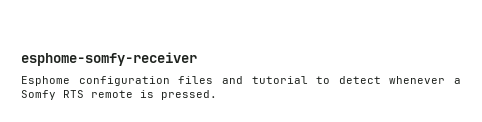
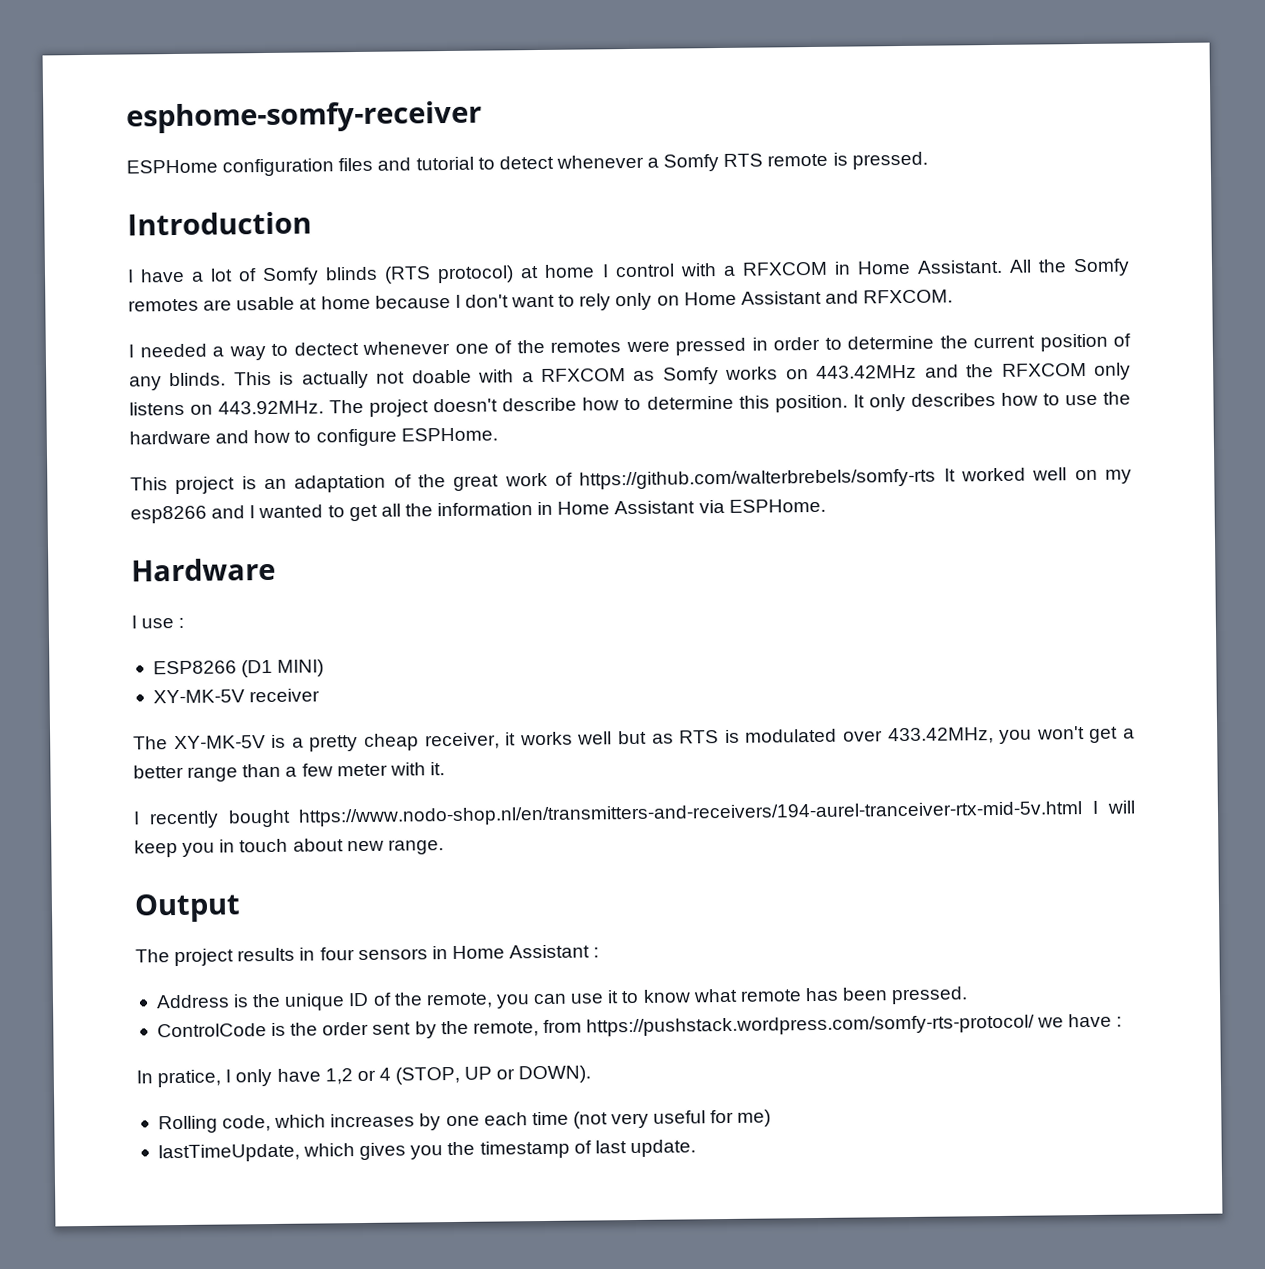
- Esphome configuration files and tutorial to detect whenever a Somfy RTS remote is pressed.
+ ESPHome configuration files and tutorial to detect whenever a Somfy RTS remote is pressed.
+ Introduction
+ I have a lot of Somfy blinds (RTS protocol) at home I control with a RFXCOM in Home Assistant. All the Somfy remotes are usable at home because I don't want to rely only on Home Assistant and RFXCOM.
+ I needed a way to dectect whenever one of the remotes were pressed in order to determine the current position of any blinds. This is actually not doable with a RFXCOM as Somfy works on 443.42MHz and the RFXCOM only listens on 443.92MHz. The project doesn't describe how to determine this position. It only describes how to use the hardware and how to configure ESPHome.
+ This project is an adaptation of the great work of https://github.com/walterbrebels/somfy-rts It worked well on my esp8266 and I wanted to get all the information in Home Assistant via ESPHome.
+ Hardware
+ I use :
+ ESP8266 (D1 MINI)
+ XY-MK-5V receiver
+ The XY-MK-5V is a pretty cheap receiver, it works well but as RTS is modulated over 433.42MHz, you won't get a better range than a few meter with it.
+ I recently bought https://www.nodo-shop.nl/en/transmitters-and-receivers/194-aurel-tranceiver-rtx-mid-5v.html I will keep you in touch about new range.
+ Output
+ The project results in four sensors in Home Assistant :
+ Address is the unique ID of the remote, you can use it to know what remote has been pressed.
+ ControlCode is the order sent by the remote, from https://pushstack.wordpress.com/somfy-rts-protocol/ we have :
+ In pratice, I only have 1,2 or 4 (STOP, UP or DOWN).
+ Rolling code, which increases by one each time (not very useful for me)
+ lastTimeUpdate, which gives you the timestamp of last update.

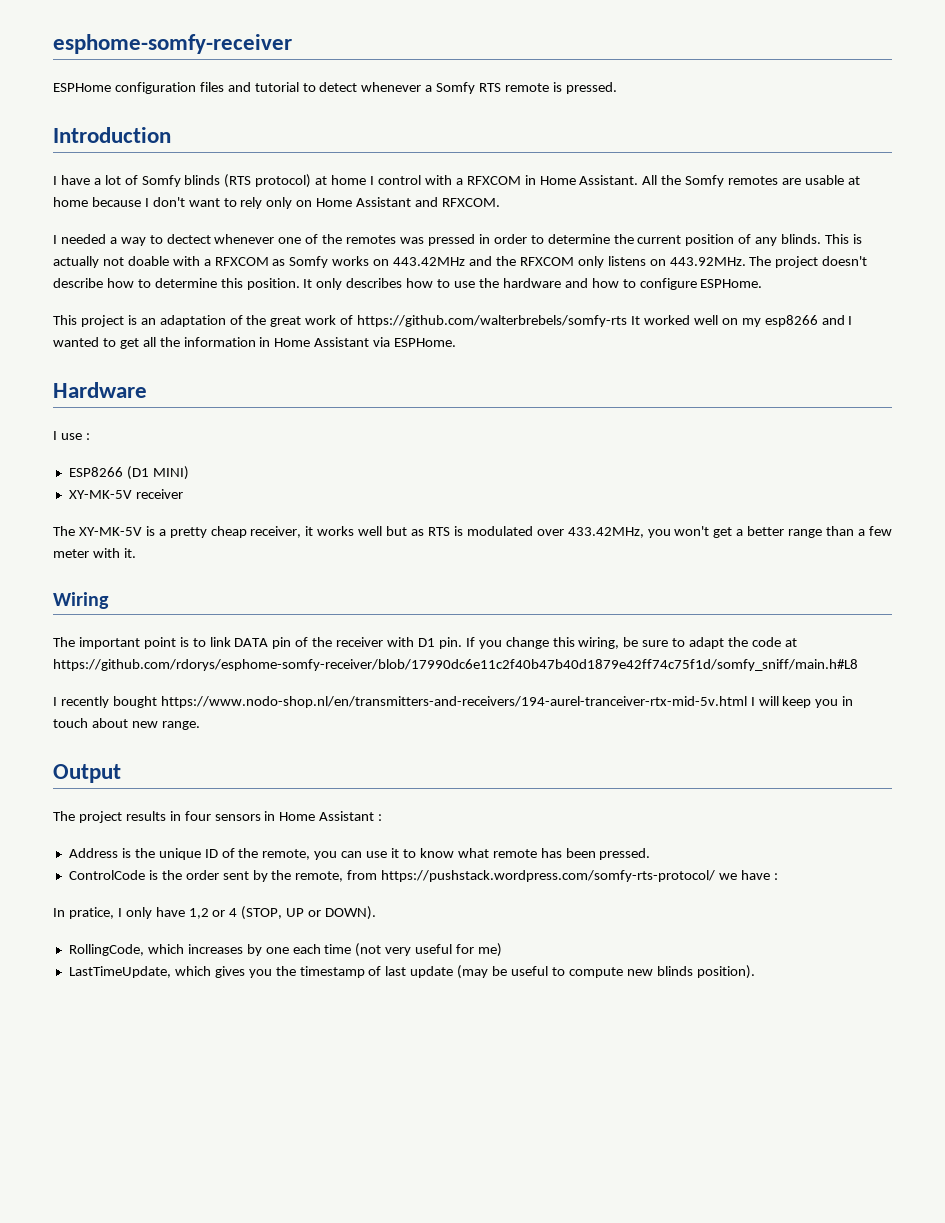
- I needed a way to dectect whenever one of the remotes were pressed in order to determine the current position of any blinds.
+ I needed a way to dectect whenever one of the remotes was pressed in order to determine the current position of any blinds.
+ Wiring
+ The important point is to link DATA pin of the receiver with D1 pin. If you change this wiring, be sure to adapt the code at https://github.com/rdorys/esphome-somfy-receiver/blob/17990dc6e11c2f40b47b40d1879e42ff74c75f1d/somfy_sniff/main.h#L8
- Rolling code, which increases by one each time (not very useful for me)
+ RollingCode, which increases by one each time (not very useful for me)
- lastTimeUpdate, which gives you the timestamp of last update.
+ LastTimeUpdate, which gives you the timestamp of last update (may be useful to compute new blinds position).

